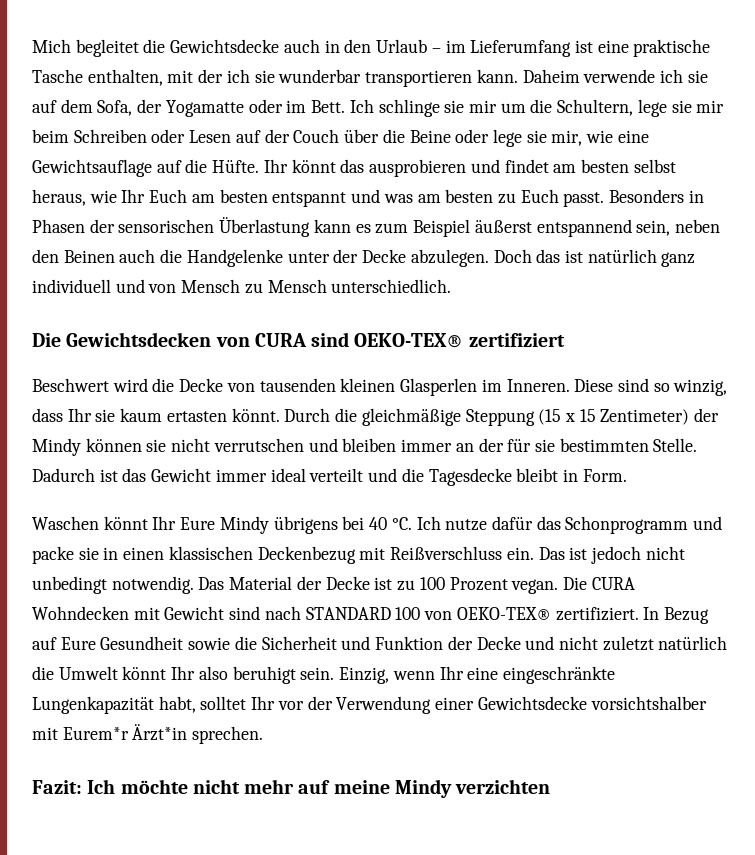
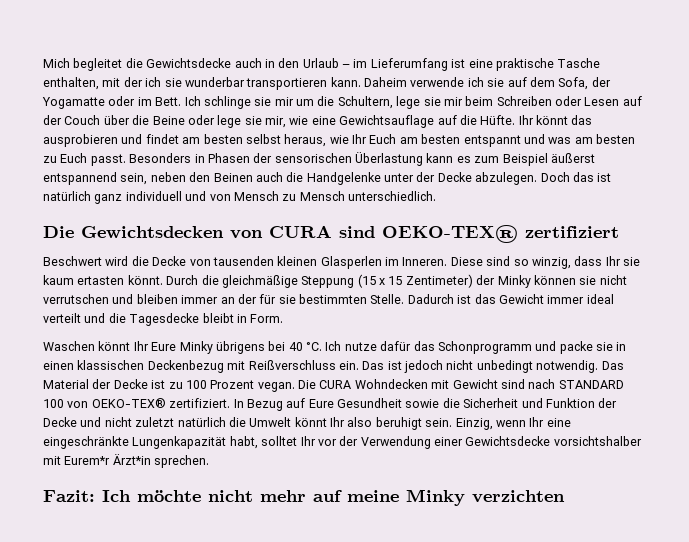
- Durch die gleichmäßige Steppung (15 x 15 Zentimeter) der Mindy können sie nicht verrutschen und bleiben immer an der für sie bestimmten Stelle.
+ Durch die gleichmäßige Steppung (15 x 15 Zentimeter) der Minky können sie nicht verrutschen und bleiben immer an der für sie bestimmten Stelle.
- Waschen könnt Ihr Eure Mindy übrigens bei 40 °C.
+ Waschen könnt Ihr Eure Minky übrigens bei 40 °C.
- Fazit: Ich möchte nicht mehr auf meine Mindy verzichten
+ Fazit: Ich möchte nicht mehr auf meine Minky verzichten

